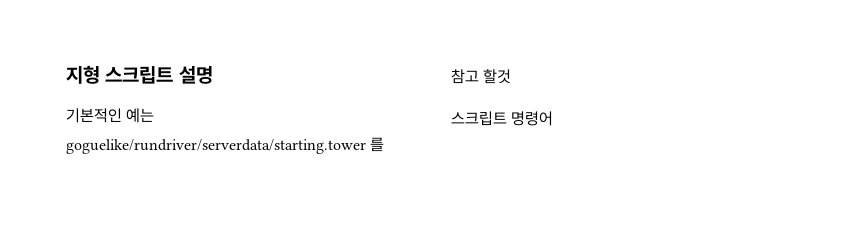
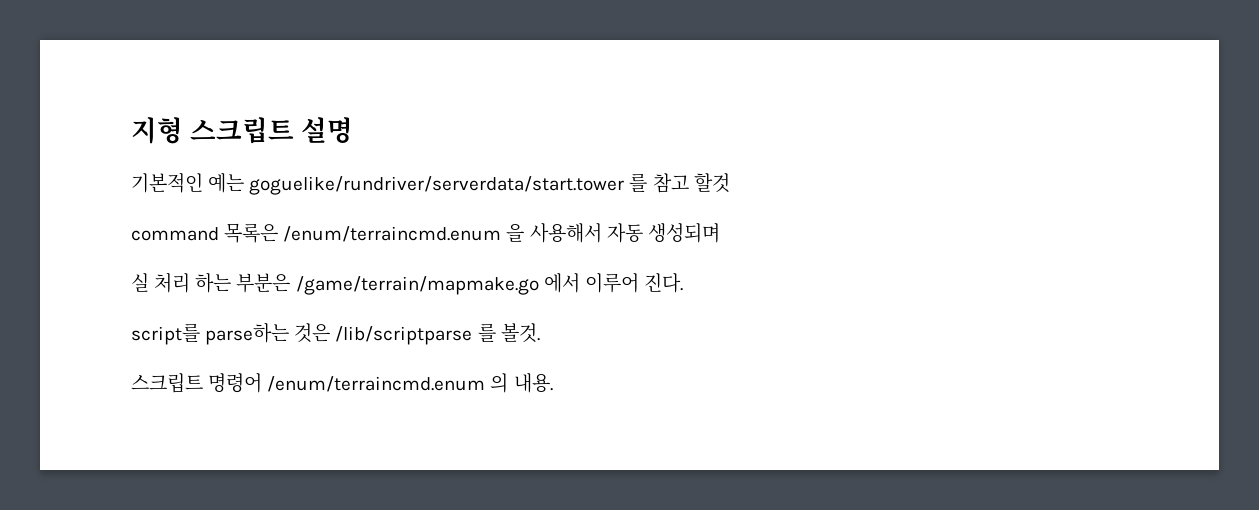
- 기본적인 예는 goguelike/rundriver/serverdata/starting.tower 를 참고 할것
+ 기본적인 예는 goguelike/rundriver/serverdata/start.tower 를 참고 할것
+ command 목록은 /enum/terraincmd.enum 을 사용해서 자동 생성되며
+ 실 처리 하는 부분은 /game/terrain/mapmake.go 에서 이루어 진다.
+ script를 parse하는 것은 /lib/scriptparse 를 볼것.
- 스크립트 명령어
+ 스크립트 명령어 /enum/terraincmd.enum 의 내용.

